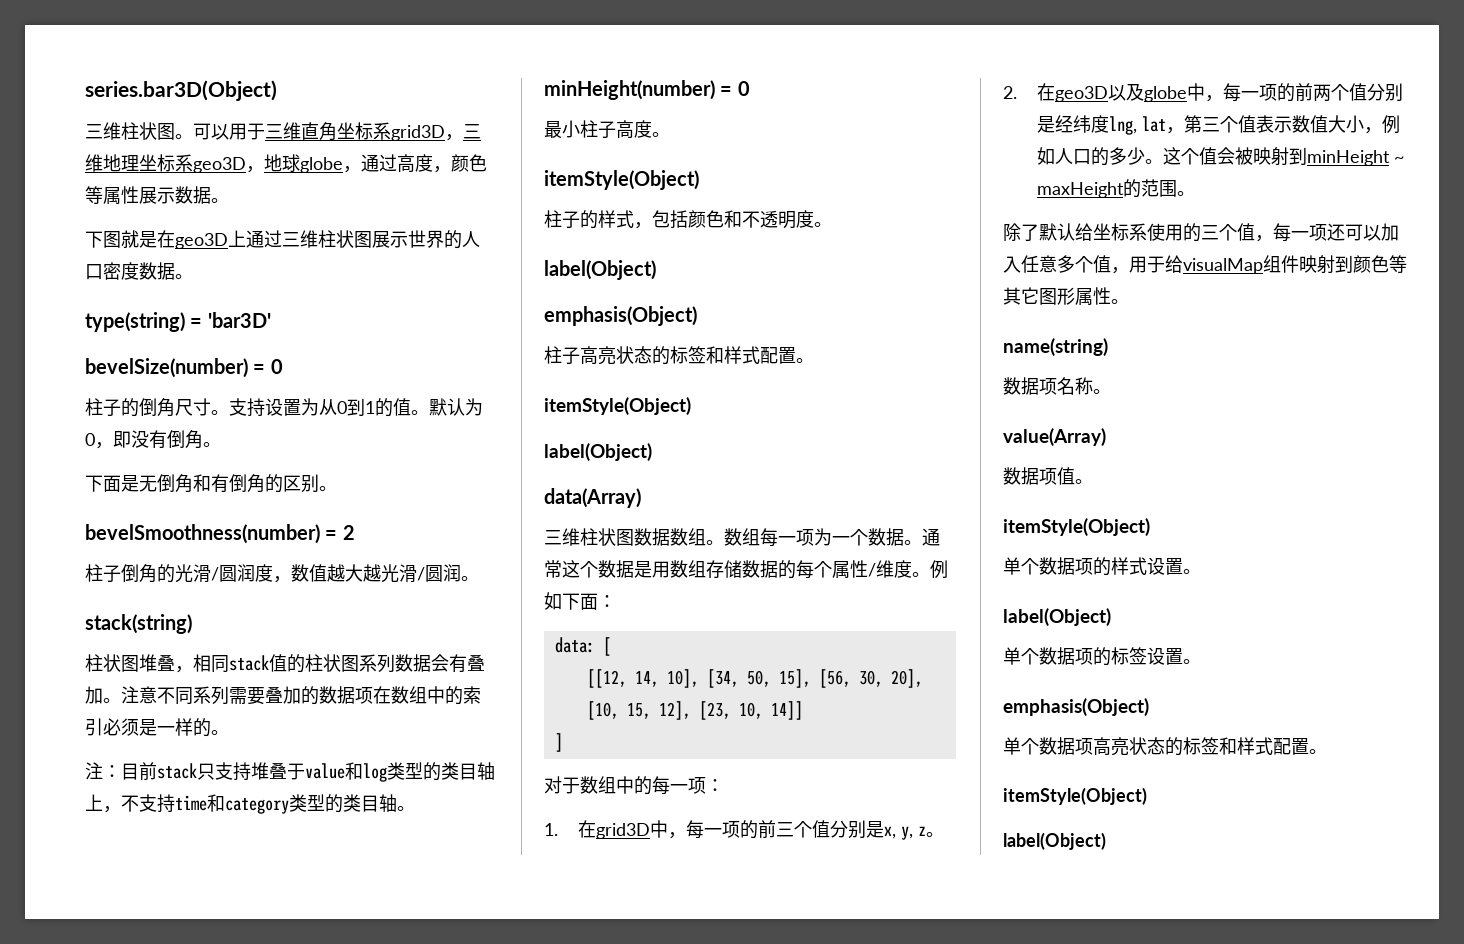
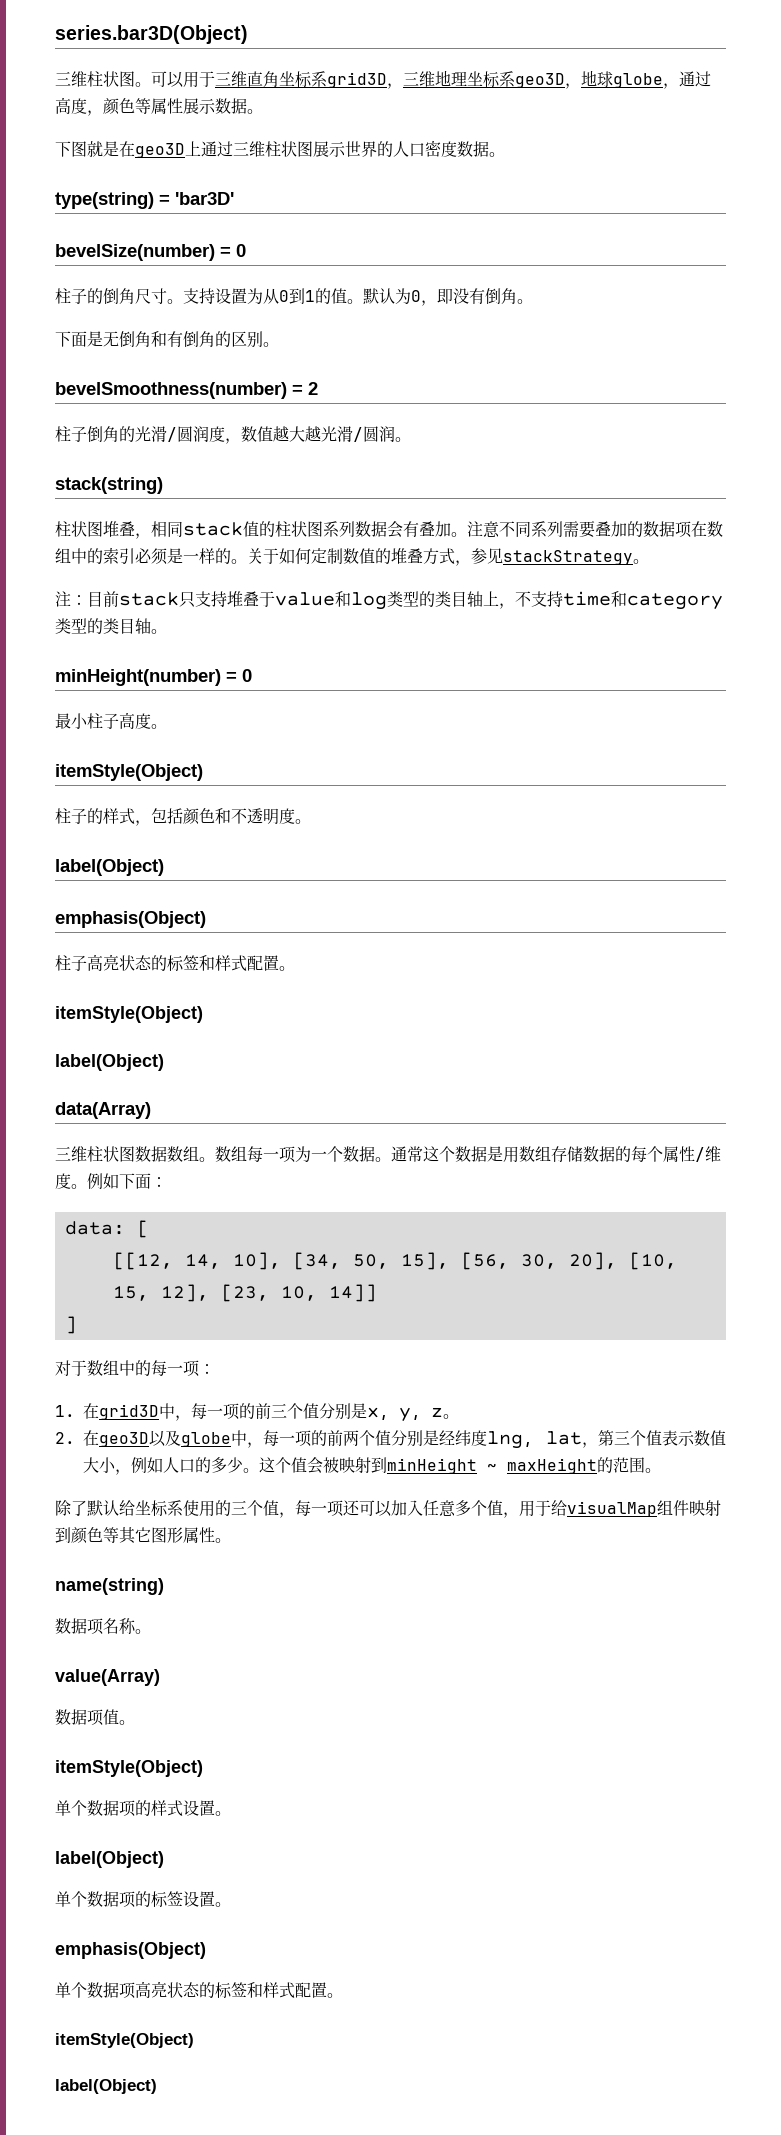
+ 关于如何定制数值的堆叠方式，参见stackStrategy。

